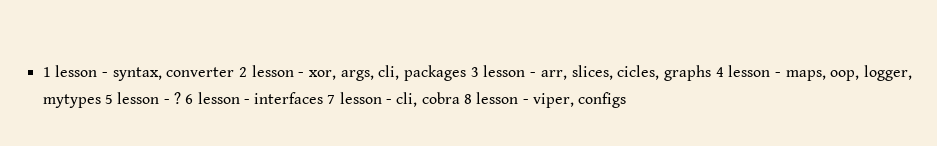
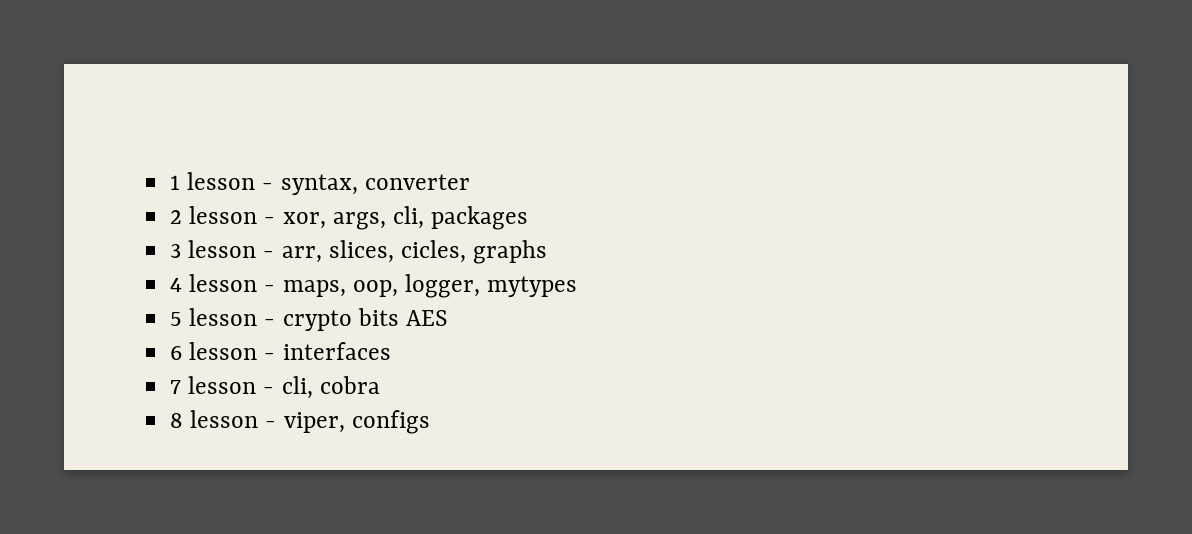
- 1 lesson - syntax, converter 2 lesson - xor, args, cli, packages 3 lesson - arr, slices, cicles, graphs 4 lesson - maps, oop, logger, mytypes 5 lesson - ? 6 lesson - interfaces 7 lesson - cli, cobra 8 lesson - viper, configs
+ 1 lesson - syntax, converter
+ 2 lesson - xor, args, cli, packages
+ 3 lesson - arr, slices, cicles, graphs
+ 4 lesson - maps, oop, logger, mytypes
+ 5 lesson - crypto bits AES
+ 6 lesson - interfaces
+ 7 lesson - cli, cobra
+ 8 lesson - viper, configs

